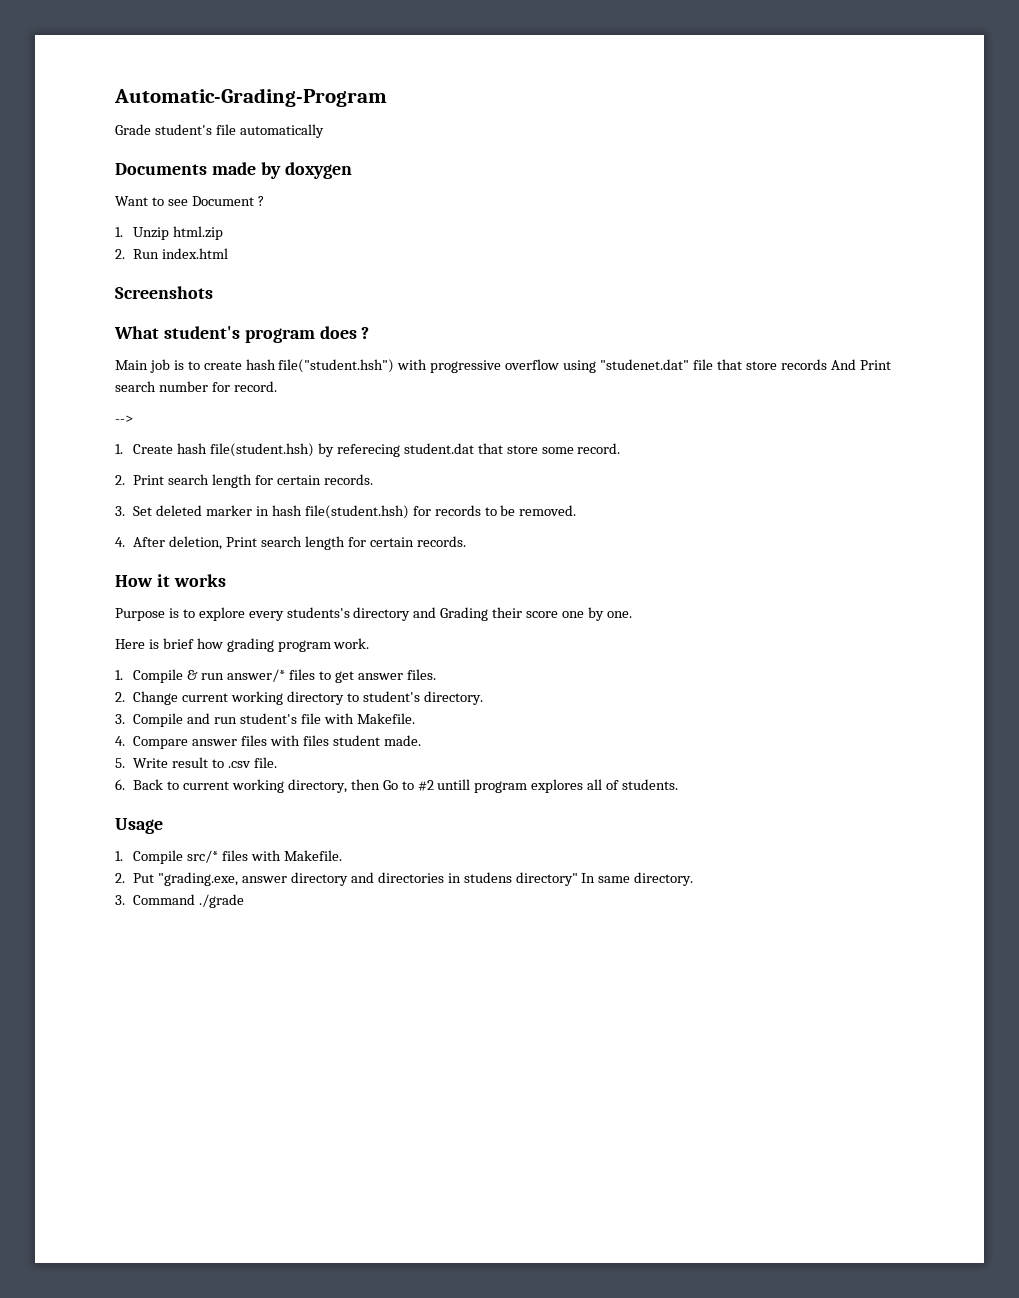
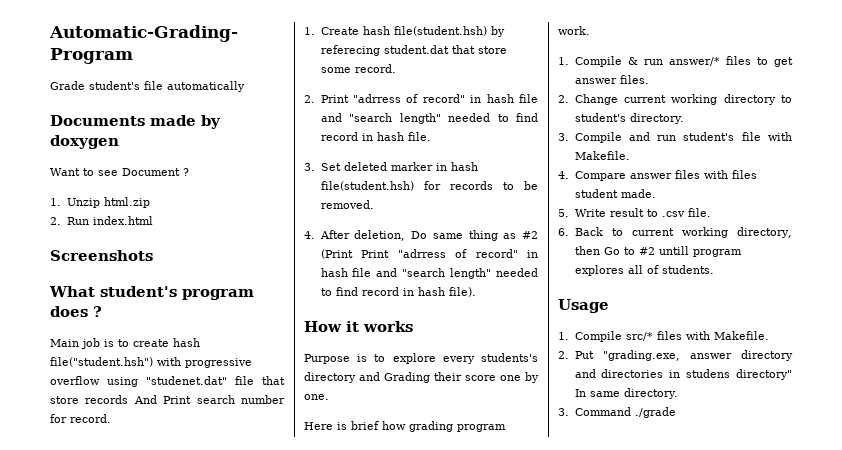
- -->
- 2. Print search length for certain records.
+ 2. Print "adrress of record" in hash file and "search length" needed to find record in hash file.
- 4. After deletion, Print search length for certain records.
+ 4. After deletion, Do same thing as #2 (Print Print "adrress of record" in hash file and "search length" needed to find record in hash file).

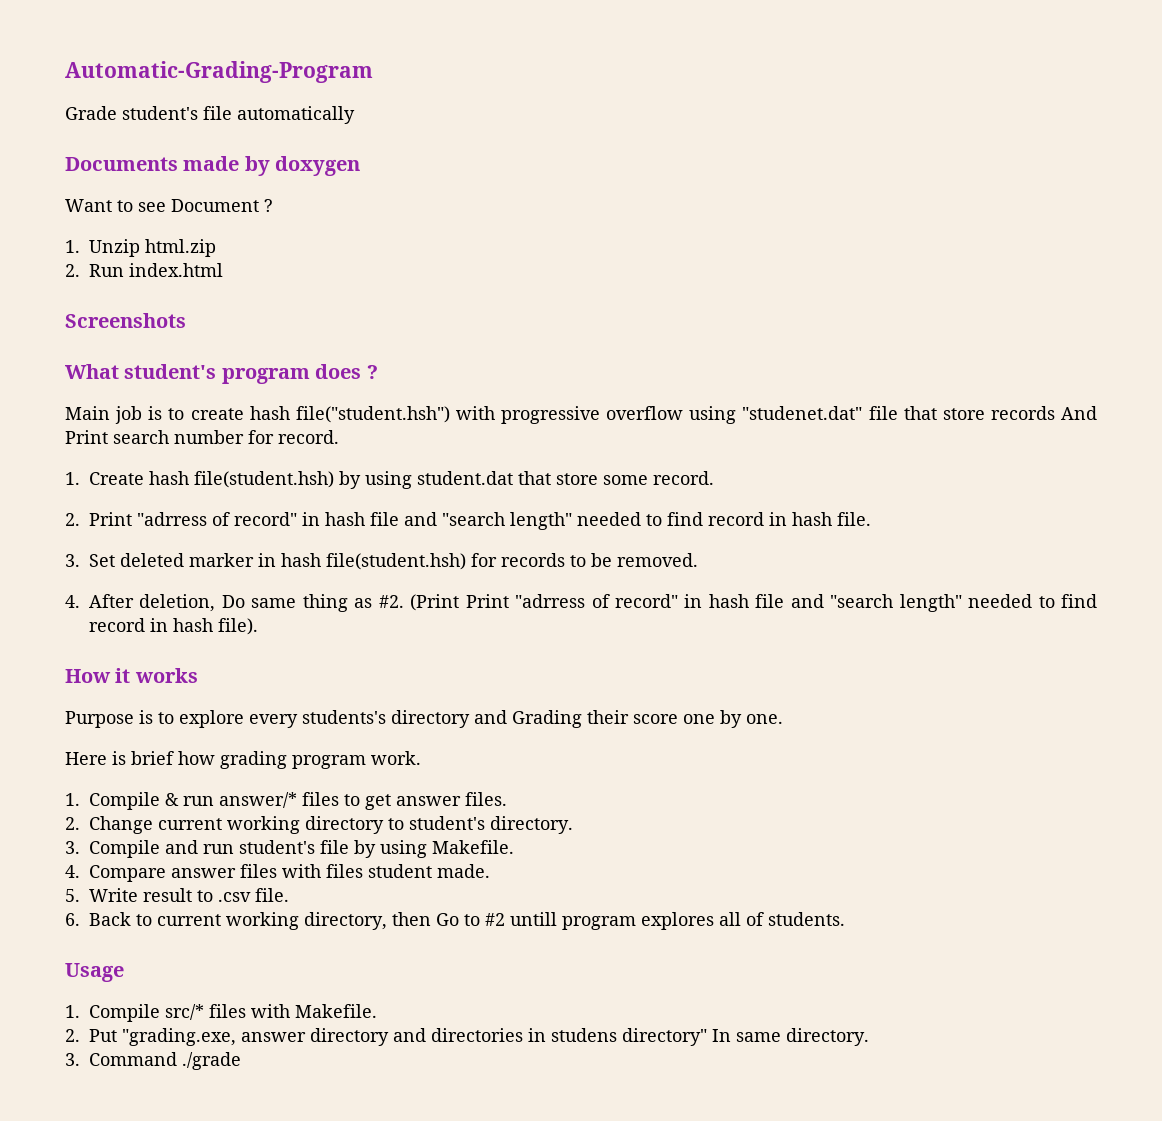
- 1. Create hash file(student.hsh) by referecing student.dat that store some record.
+ 1. Create hash file(student.hsh) by using student.dat that store some record.
- 4. After deletion, Do same thing as #2 (Print Print "adrress of record" in hash file and "search length" needed to find record in hash file).
+ 4. After deletion, Do same thing as #2. (Print Print "adrress of record" in hash file and "search length" needed to find record in hash file).
- 3. Compile and run student's file with Makefile.
+ 3. Compile and run student's file by using Makefile.

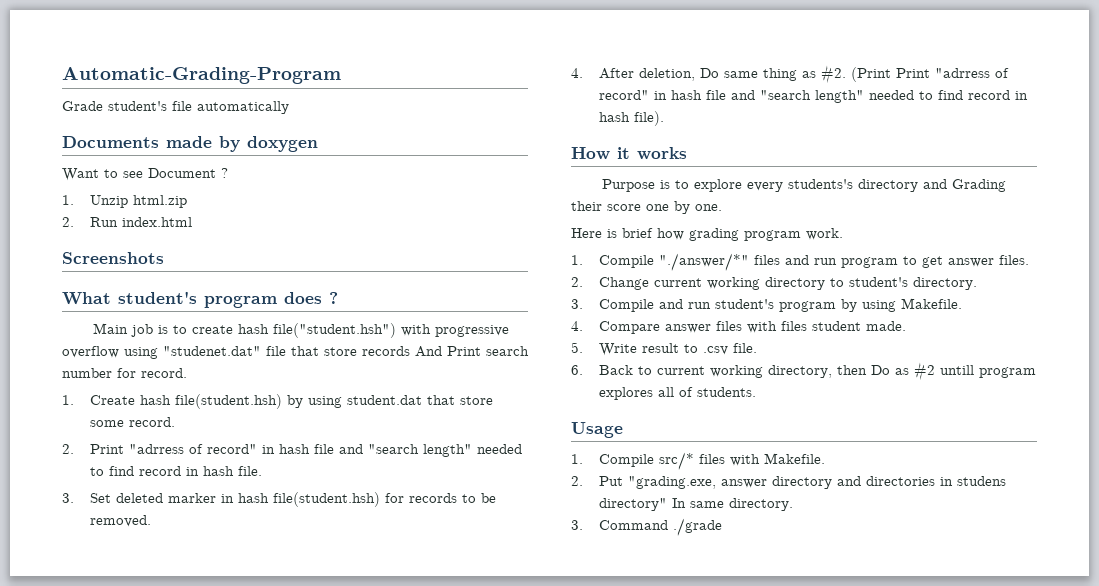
- 1. Compile & run answer/* files to get answer files.
+ 1. Compile "./answer/*" files and run program to get answer files.
- 3. Compile and run student's file by using Makefile.
+ 3. Compile and run student's program by using Makefile.
- 6. Back to current working directory, then Go to #2 untill program explores all of students.
+ 6. Back to current working directory, then Do as #2 untill program explores all of students.

